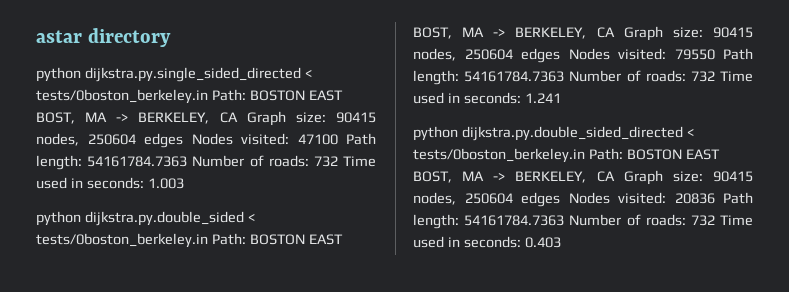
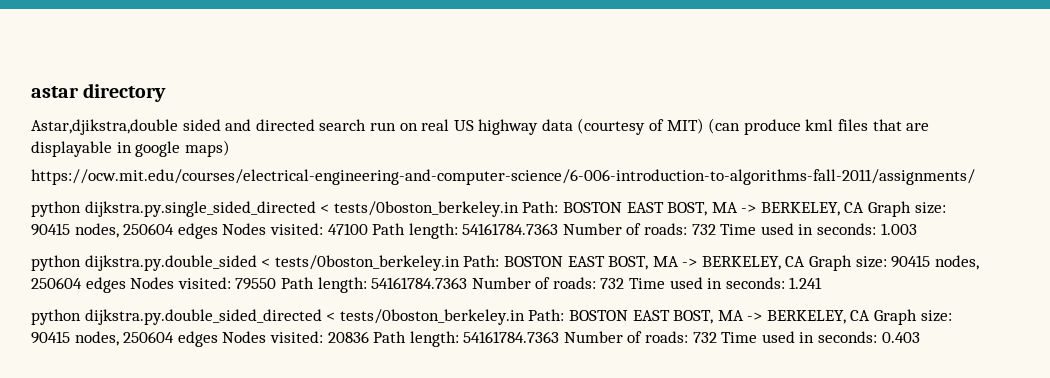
+ Astar,djikstra,double sided and directed search run on real US highway data (courtesy of MIT) (can produce kml files that are displayable in google maps)
+ https://ocw.mit.edu/courses/electrical-engineering-and-computer-science/6-006-introduction-to-algorithms-fall-2011/assignments/

